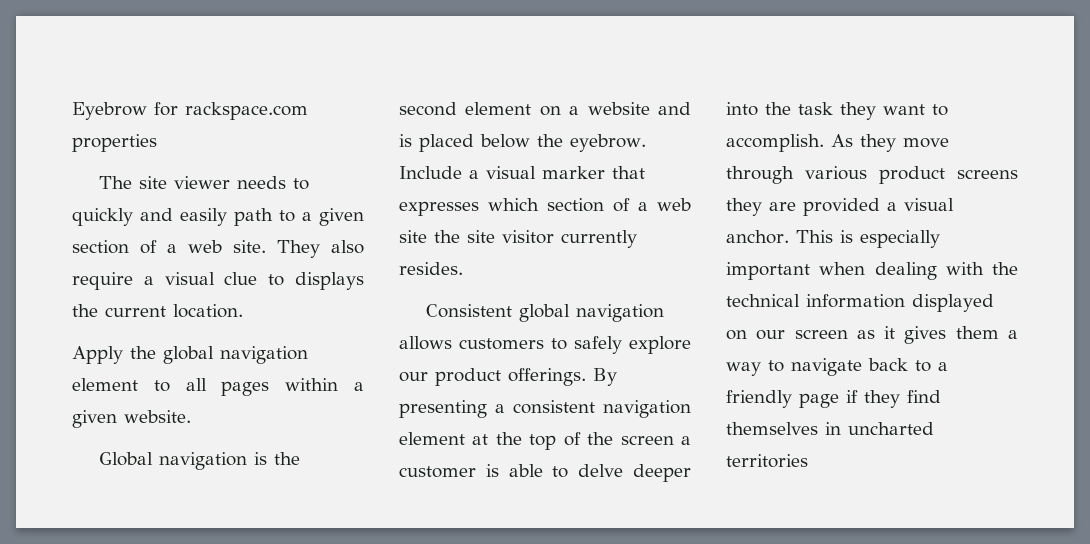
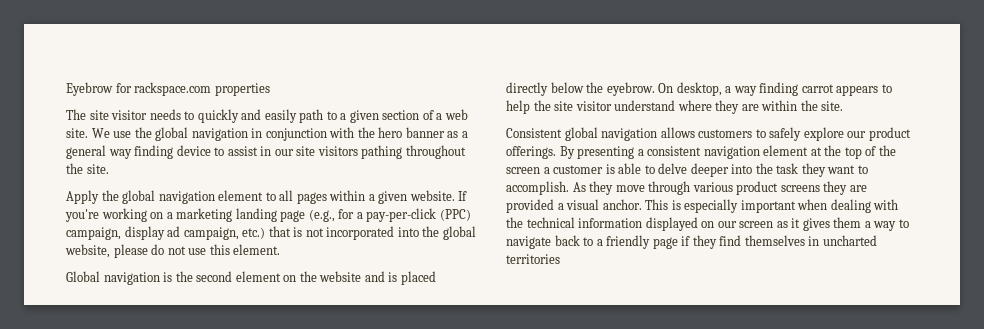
- The site viewer needs to quickly and easily path to a given section of a web site.
+ The site visitor needs to quickly and easily path to a given section of a web site.
- They also require a visual clue to displays the current location.
+ We use the global navigation in conjunction with the hero banner as a general way finding device to assist in our site visitors pathing throughout the site.
+ If you're working on a marketing landing page (e.g., for a pay-per-click (PPC) campaign, display ad campaign, etc.) that is not incorporated into the global website, please do not use this element.
- Global navigation is the second element on a website and is placed below the eyebrow.
+ Global navigation is the second element on the website and is placed directly below the eyebrow.
- Include a visual marker that expresses which section of a web site the site visitor currently resides.
+ On desktop, a way finding carrot appears to help the site visitor understand where they are within the site.

